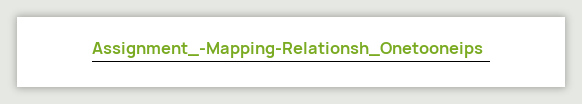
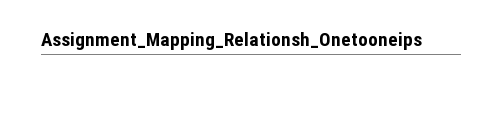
- Assignment_-Mapping-Relationsh_Onetooneips
+ Assignment_Mapping_Relationsh_Onetooneips

